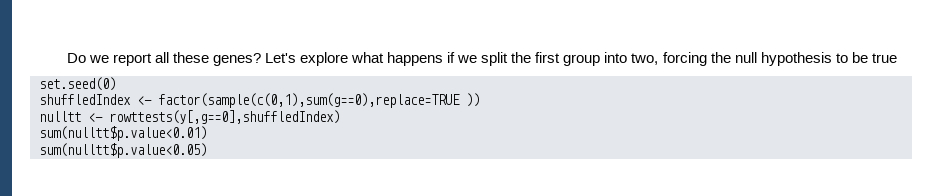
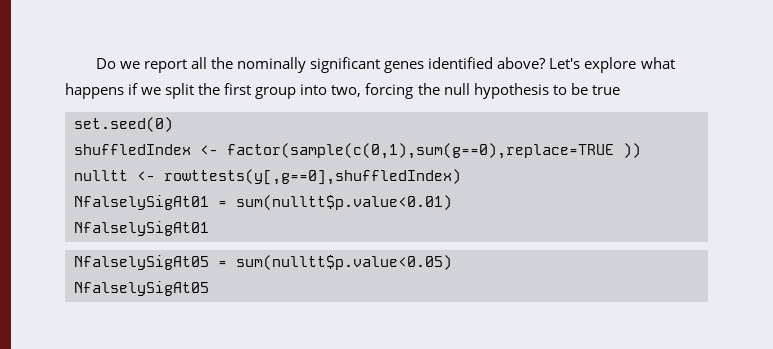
- Do we report all these genes?
+ Do we report all the nominally significant genes identified above?
- sum(nulltt$p.value<0.01)
- sum(nulltt$p.value<0.05)
+ NfalselySigAt01 = sum(nulltt$p.value<0.01)
+ NfalselySigAt01
+ NfalselySigAt05 = sum(nulltt$p.value<0.05)
+ NfalselySigAt05

